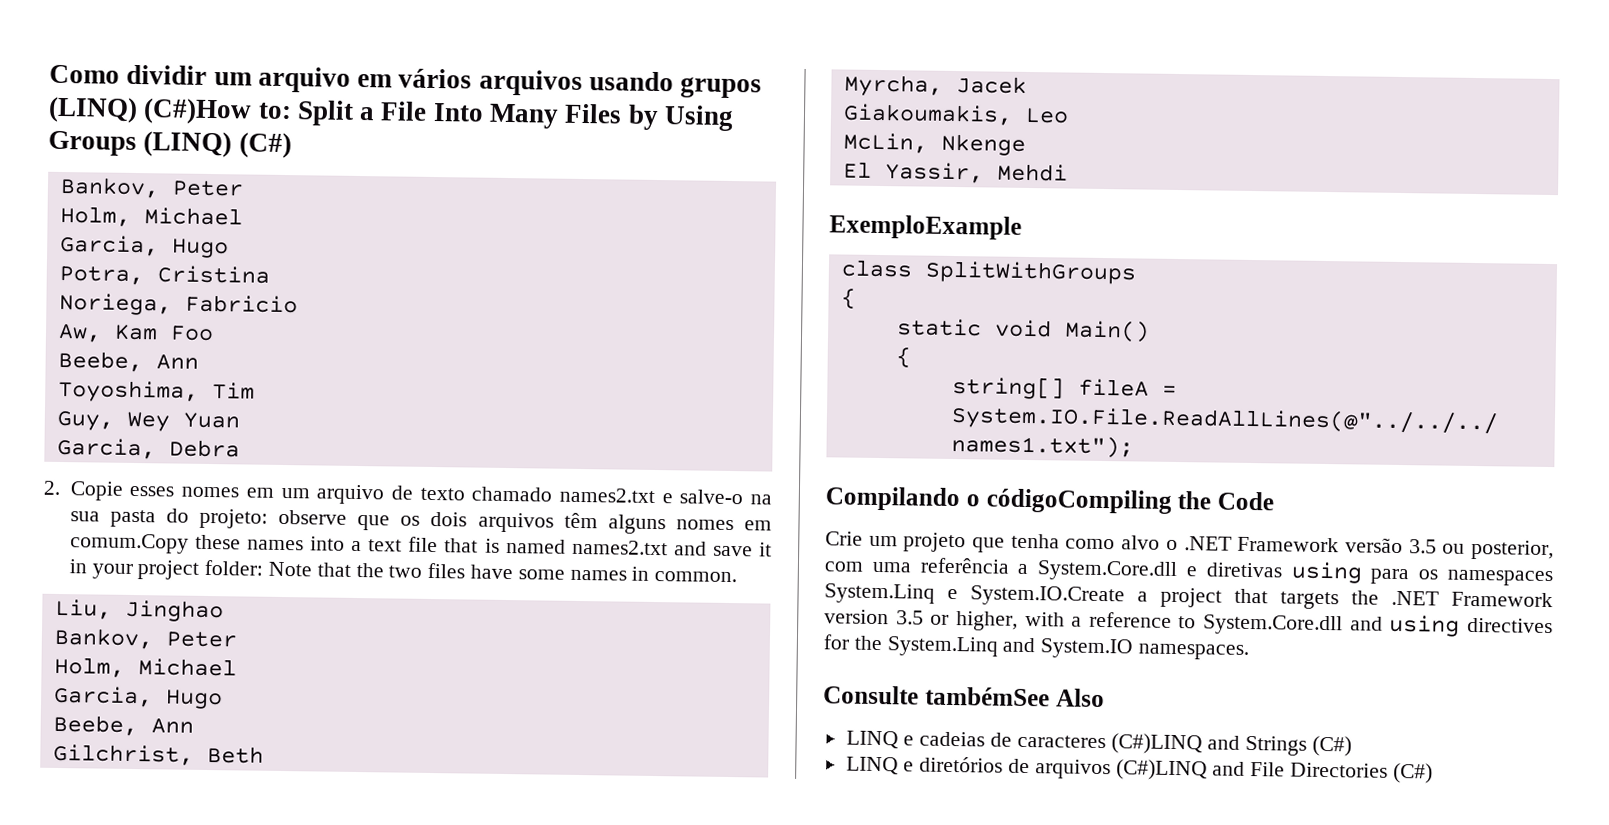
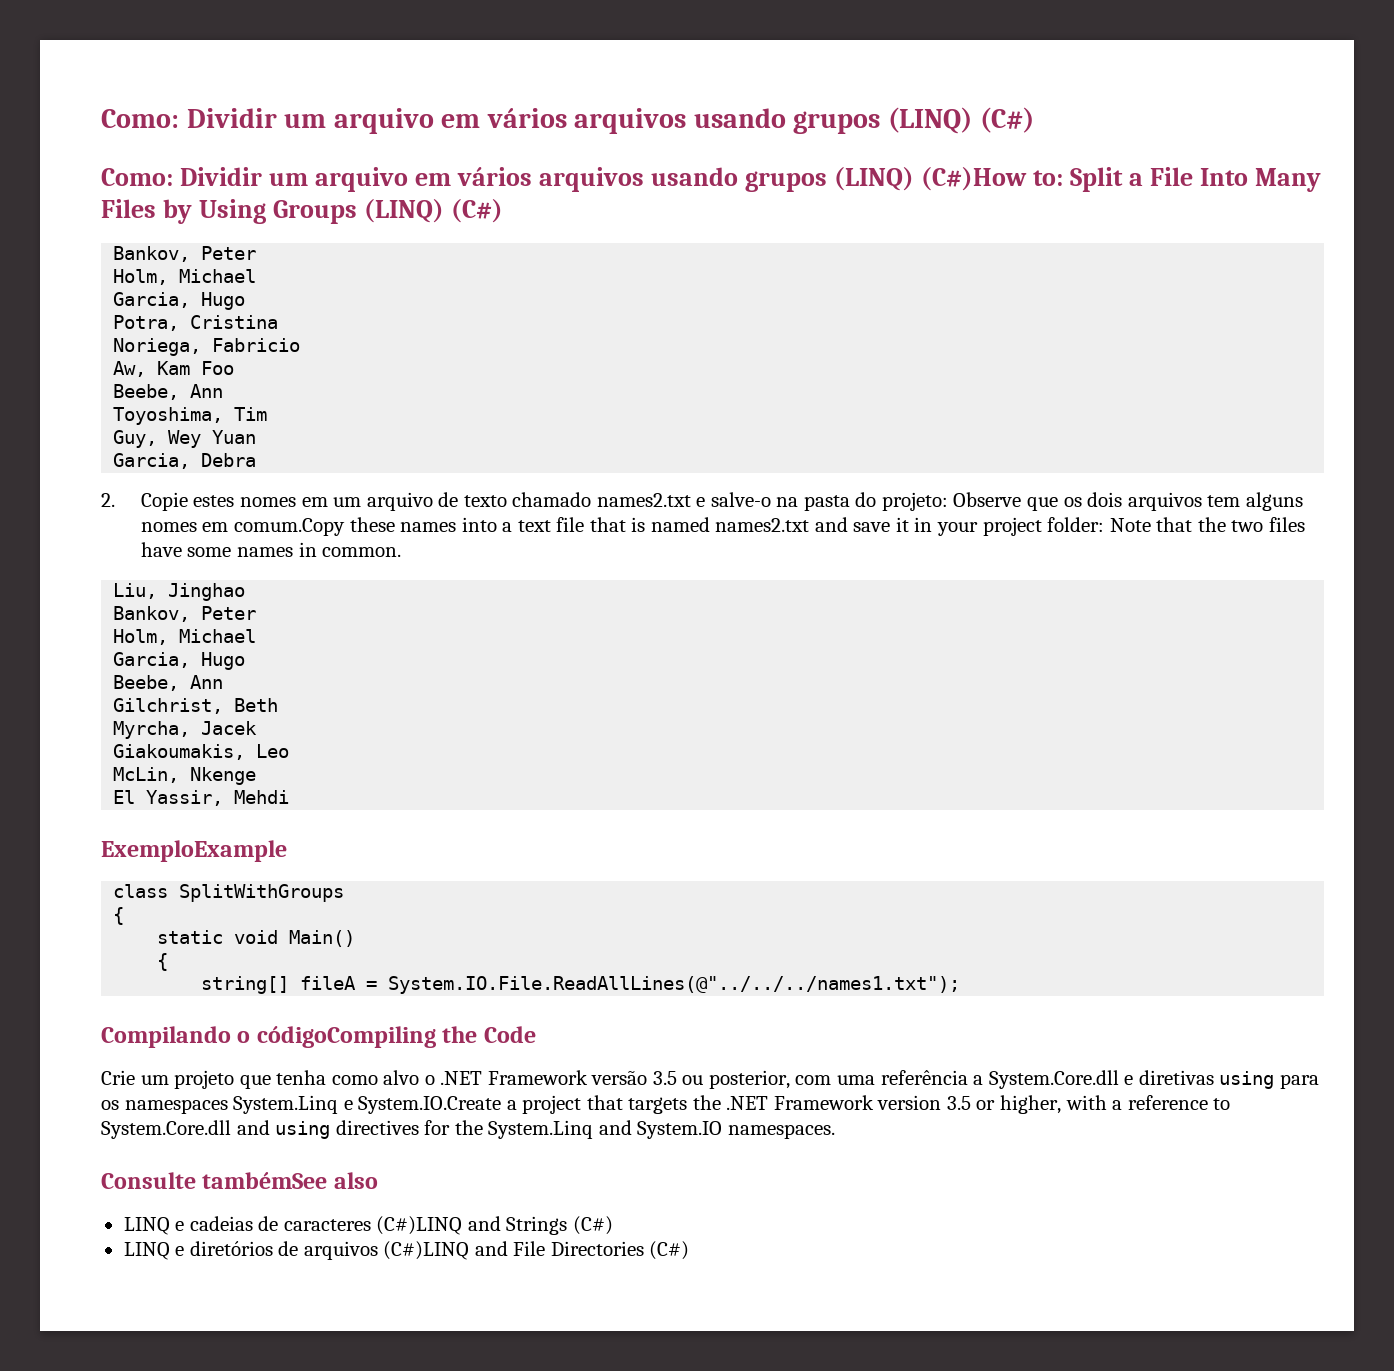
- Como dividir um arquivo em vários arquivos usando grupos (LINQ) (C#)How to: Split a File Into Many Files by Using Groups (LINQ) (C#)
+ Como: Dividir um arquivo em vários arquivos usando grupos (LINQ) (C#)
+ Como: Dividir um arquivo em vários arquivos usando grupos (LINQ) (C#)How to: Split a File Into Many Files by Using Groups (LINQ) (C#)
- 2. Copie esses nomes em um arquivo de texto chamado names2.txt e salve-o na sua pasta do projeto: observe que os dois arquivos têm alguns nomes em comum.Copy these names into a text file that is named names2.txt and save it in your project folder: Note that the two files have some names in common.
+ 2. Copie estes nomes em um arquivo de texto chamado names2.txt e salve-o na pasta do projeto: Observe que os dois arquivos tem alguns nomes em comum.Copy these names into a text file that is named names2.txt and save it in your project folder: Note that the two files have some names in common.
- Consulte tambémSee Also
+ Consulte tambémSee also

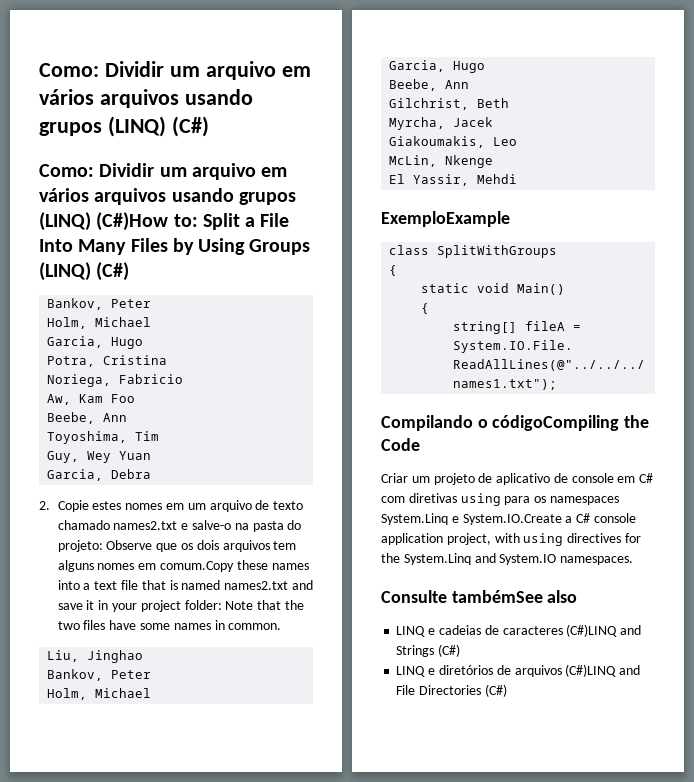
- Crie um projeto que tenha como alvo o .NET Framework versão 3.5 ou posterior, com uma referência a System.Core.dll e diretivas using para os namespaces System.Linq e System.IO.Create a project that targets the .NET Framework version 3.5 or higher, with a reference to System.Core.dll and using directives for the System.Linq and System.IO namespaces.
+ Criar um projeto de aplicativo de console em C# com diretivas using para os namespaces System.Linq e System.IO.Create a C# console application project, with using directives for the System.Linq and System.IO namespaces.

